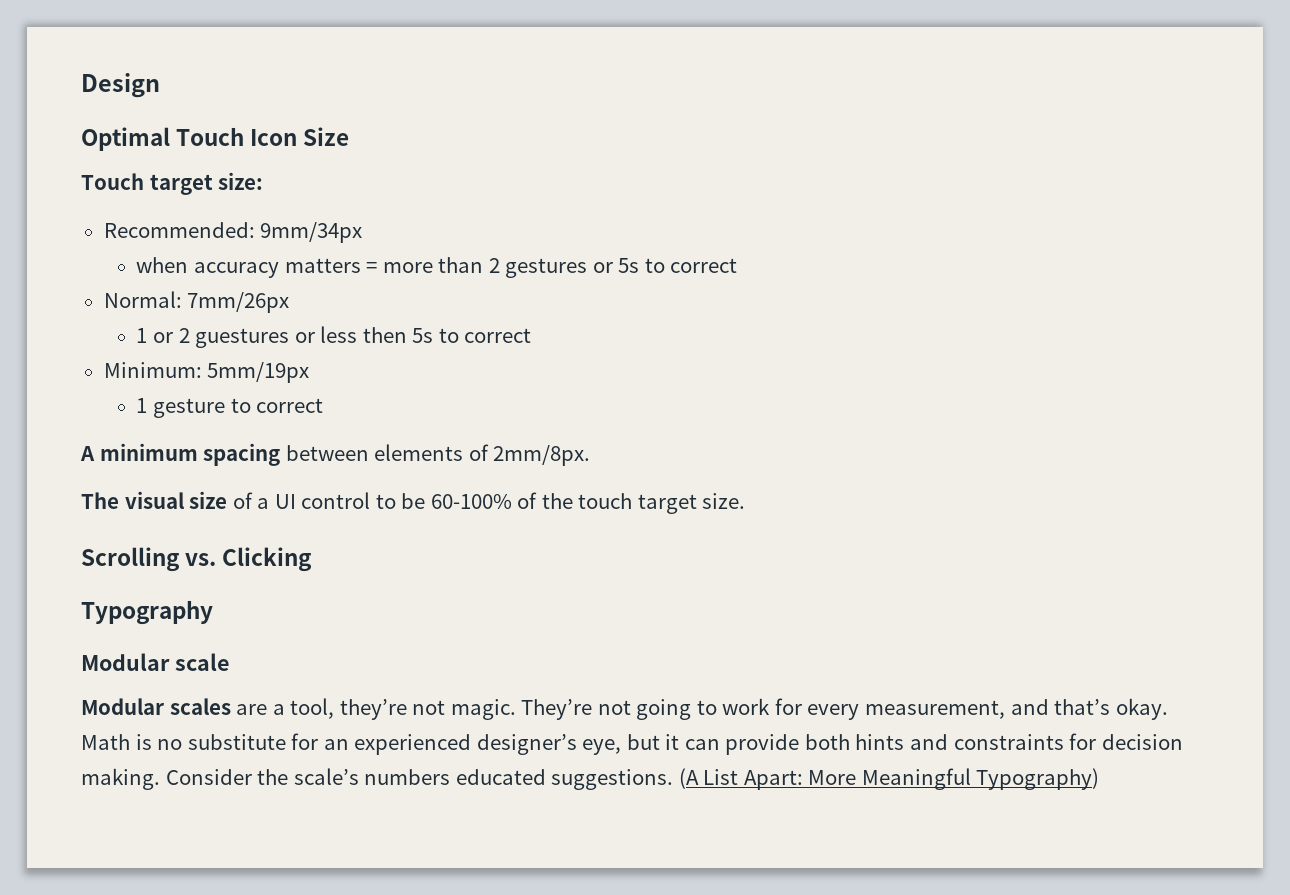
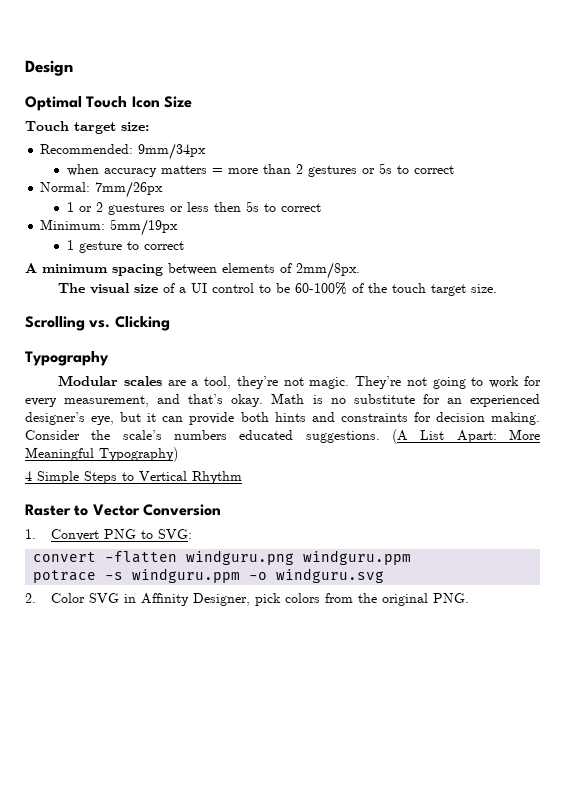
- Modular scale
+ 4 Simple Steps to Vertical Rhythm
+ Raster to Vector Conversion
+ 1. Convert PNG to SVG:
+ convert -flatten windguru.png windguru.ppm
+ potrace -s windguru.ppm -o windguru.svg
+ 2. Color SVG in Affinity Designer, pick colors from the original PNG.

